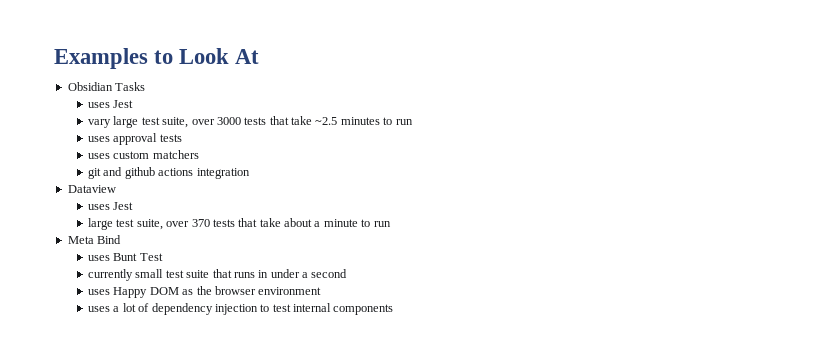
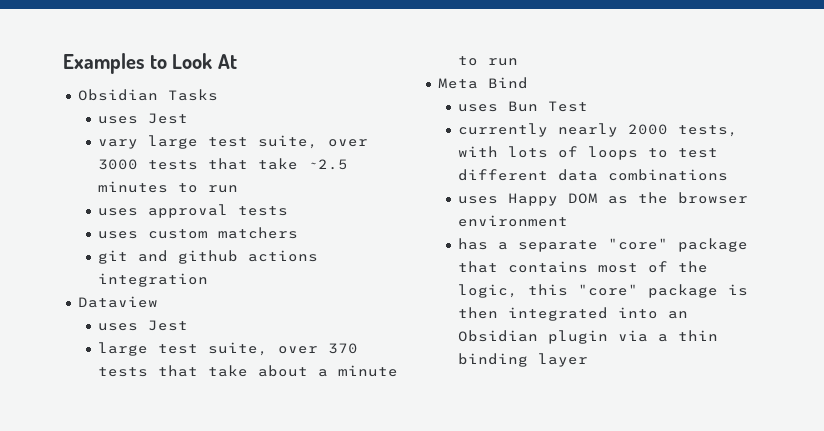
- uses Bunt Test
+ uses Bun Test
- currently small test suite that runs in under a second
+ currently nearly 2000 tests, with lots of loops to test different data combinations
- uses a lot of dependency injection to test internal components
+ has a separate "core" package that contains most of the logic, this "core" package is then integrated into an Obsidian plugin via a thin binding layer

